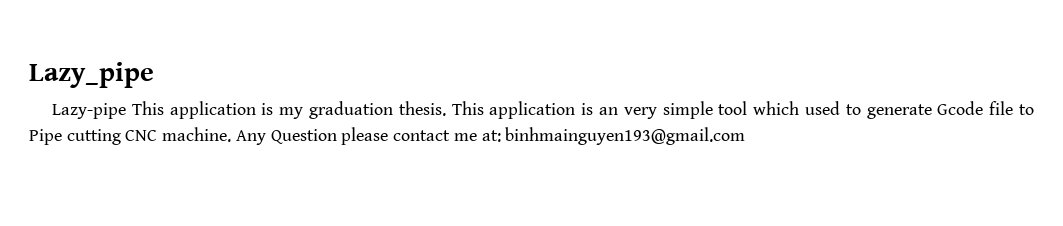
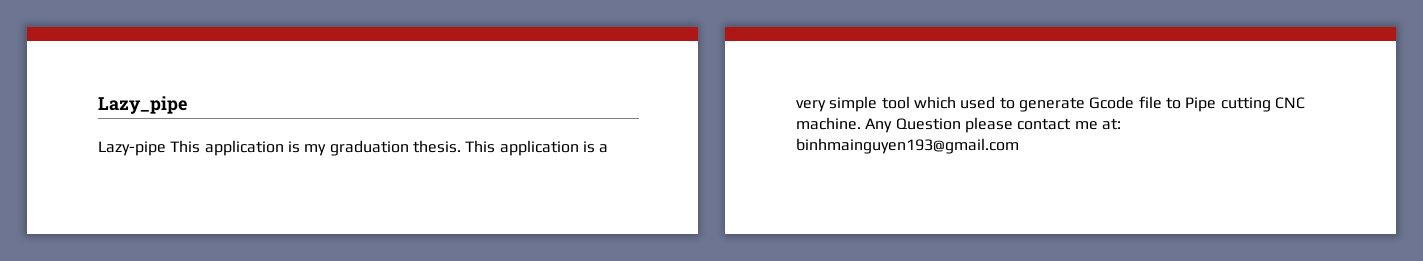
- This application is an very simple tool which used to generate Gcode file to Pipe cutting CNC machine.
+ This application is a very simple tool which used to generate Gcode file to Pipe cutting CNC machine.

